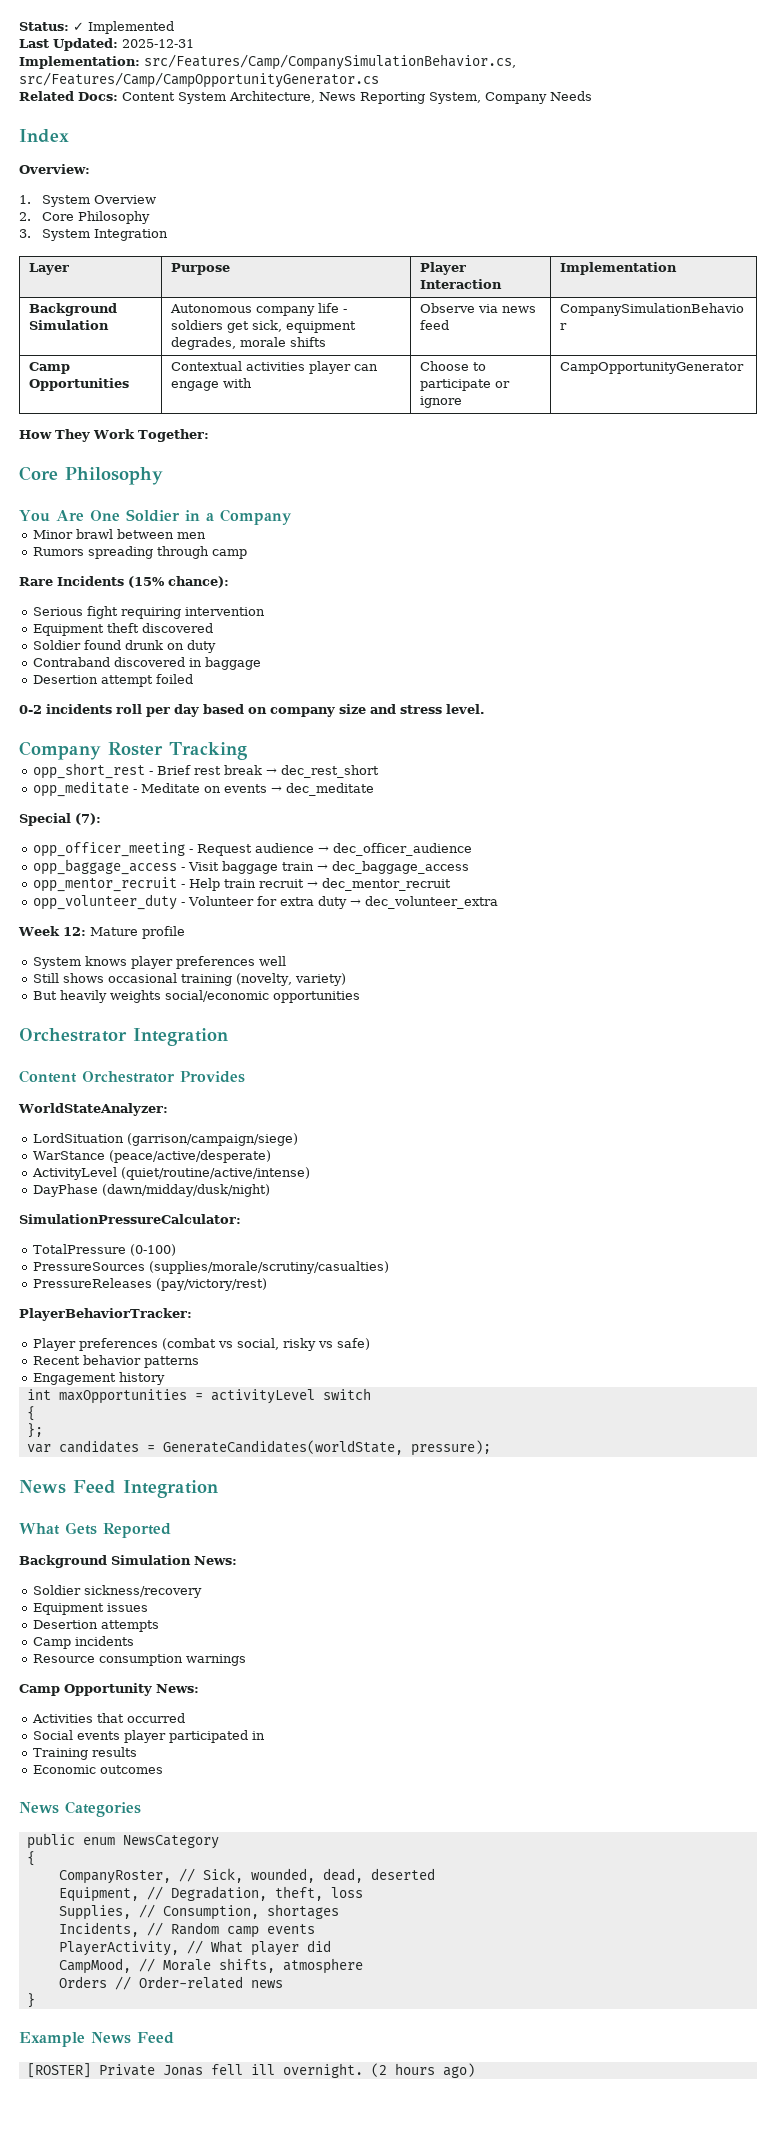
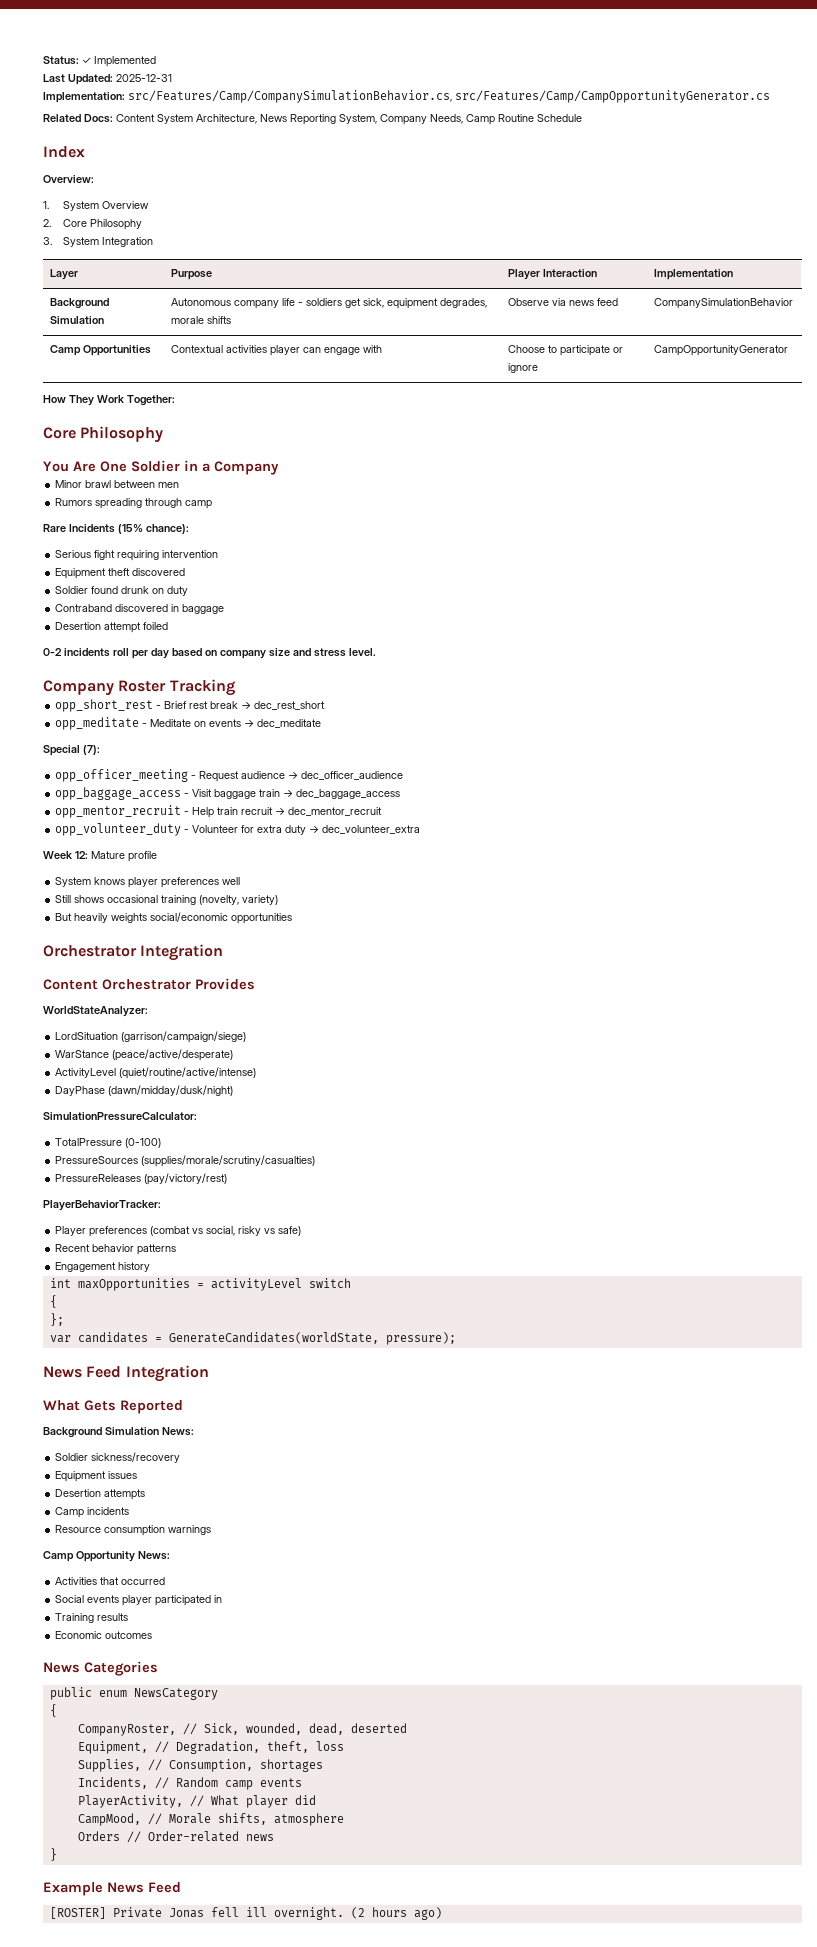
- Related Docs: Content System Architecture, News Reporting System, Company Needs
+ Related Docs: Content System Architecture, News Reporting System, Company Needs, Camp Routine Schedule

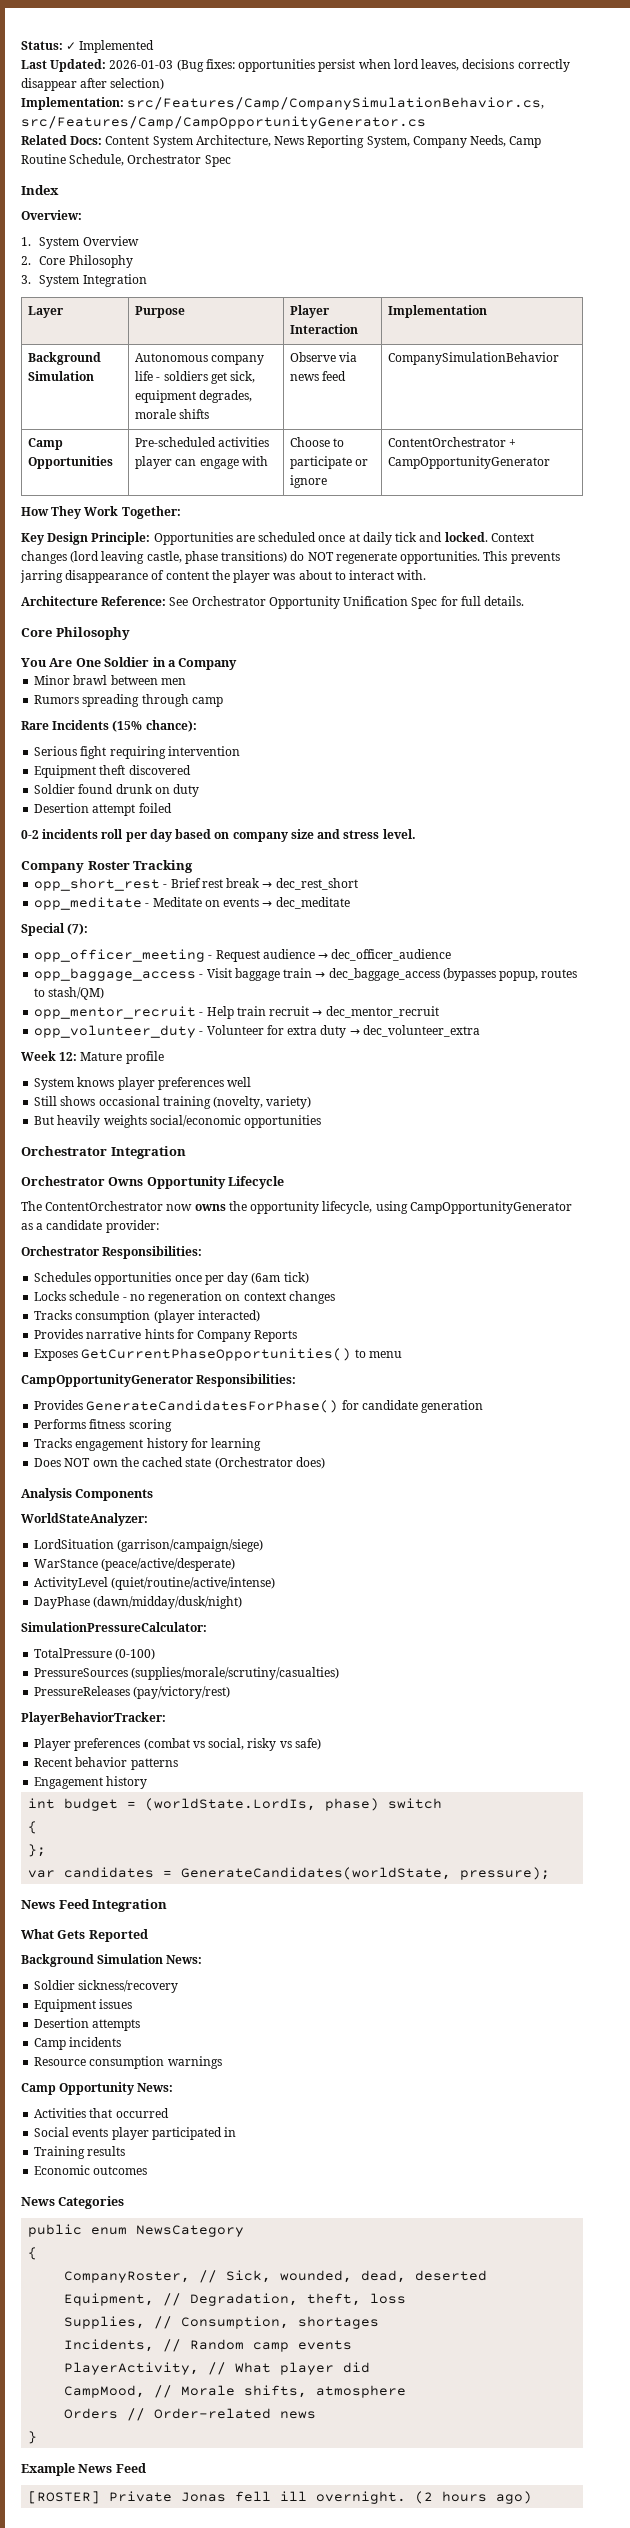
- Last Updated: 2025-12-31
+ Last Updated: 2026-01-03 (Bug fixes: opportunities persist when lord leaves, decisions correctly disappear after selection)
- Related Docs: Content System Architecture, News Reporting System, Company Needs, Camp Routine Schedule
+ Related Docs: Content System Architecture, News Reporting System, Company Needs, Camp Routine Schedule, Orchestrator Spec
- Camp Opportunities | Contextual activities player can engage with | Choose to participate or ignore | CampOpportunityGenerator
+ Camp Opportunities | Pre-scheduled activities player can engage with | Choose to participate or ignore | ContentOrchestrator + CampOpportunityGenerator
+ Key Design Principle: Opportunities are scheduled once at daily tick and locked. Context changes (lord leaving castle, phase transitions) do NOT regenerate opportunities. This prevents jarring disappearance of content the player was about to interact with.
+ Architecture Reference: See Orchestrator Opportunity Unification Spec for full details.
- Contraband discovered in baggage
- opp_baggage_access - Visit baggage train → dec_baggage_access
+ opp_baggage_access - Visit baggage train → dec_baggage_access (bypasses popup, routes to stash/QM)
- Content Orchestrator Provides
+ Orchestrator Owns Opportunity Lifecycle
+ The ContentOrchestrator now owns the opportunity lifecycle, using CampOpportunityGenerator as a candidate provider:
+ Orchestrator Responsibilities:
+ Schedules opportunities once per day (6am tick)
+ Locks schedule - no regeneration on context changes
+ Tracks consumption (player interacted)
+ Provides narrative hints for Company Reports
+ Exposes GetCurrentPhaseOpportunities() to menu
+ CampOpportunityGenerator Responsibilities:
+ Provides GenerateCandidatesForPhase() for candidate generation
+ Performs fitness scoring
+ Tracks engagement history for learning
+ Does NOT own the cached state (Orchestrator does)
+ Analysis Components
- int maxOpportunities = activityLevel switch
+ int budget = (worldState.LordIs, phase) switch

